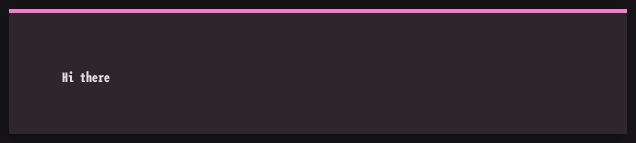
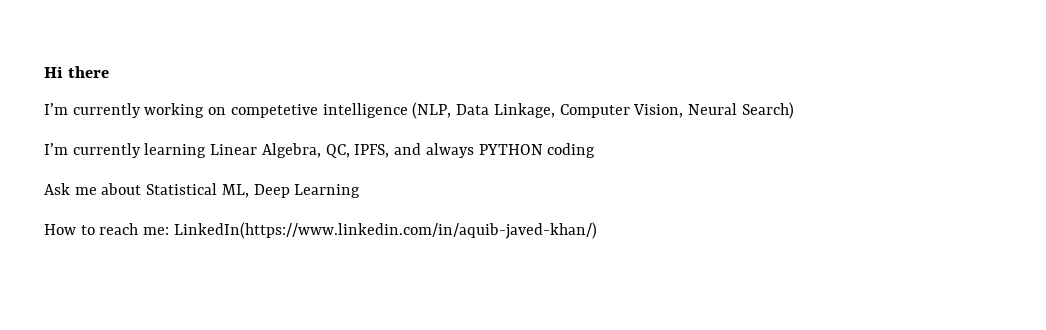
+ I’m currently working on competetive intelligence (NLP, Data Linkage, Computer Vision, Neural Search)
+ I’m currently learning Linear Algebra, QC, IPFS, and always PYTHON coding
+ Ask me about Statistical ML, Deep Learning
+ How to reach me: LinkedIn(https://www.linkedin.com/in/aquib-javed-khan/)

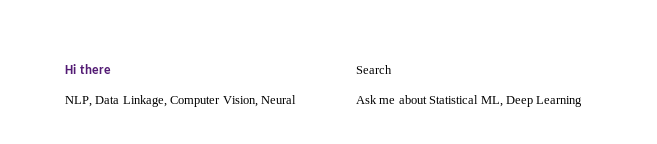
- I’m currently working on competetive intelligence (NLP, Data Linkage, Computer Vision, Neural Search)
- I’m currently learning Linear Algebra, QC, IPFS, and always PYTHON coding
+ NLP, Data Linkage, Computer Vision, Neural Search
- How to reach me: LinkedIn(https://www.linkedin.com/in/aquib-javed-khan/)

